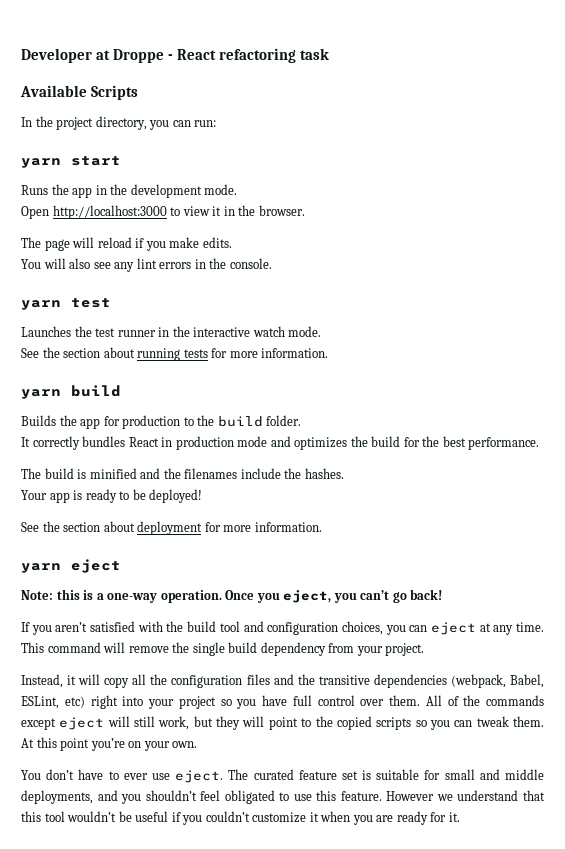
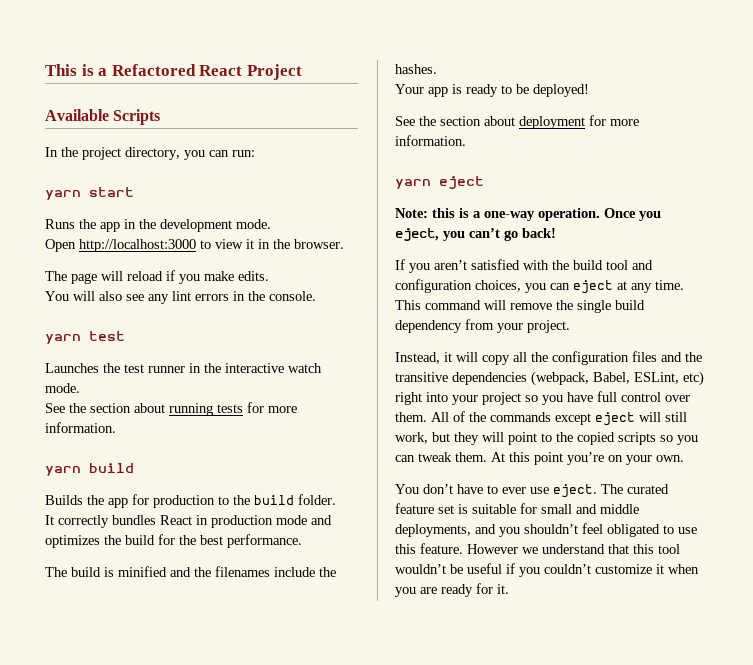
- Developer at Droppe - React refactoring task
+ This is a Refactored React Project

